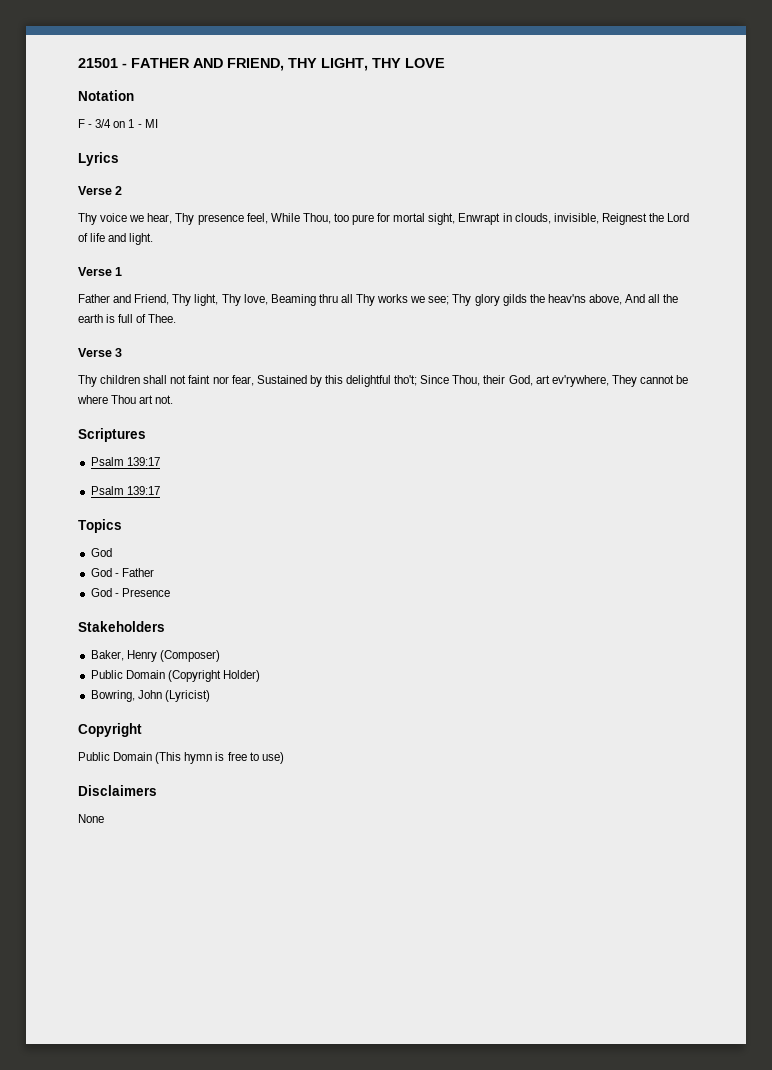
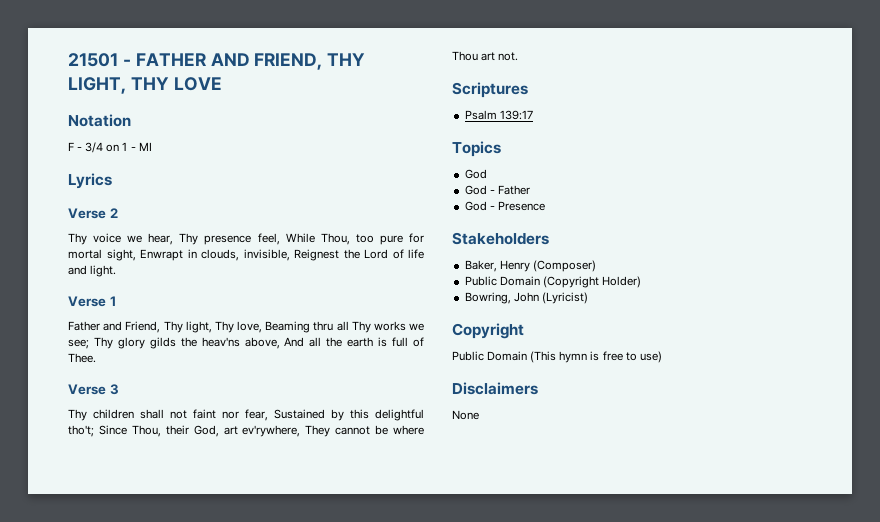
  Scriptures
- Psalm 139:17

